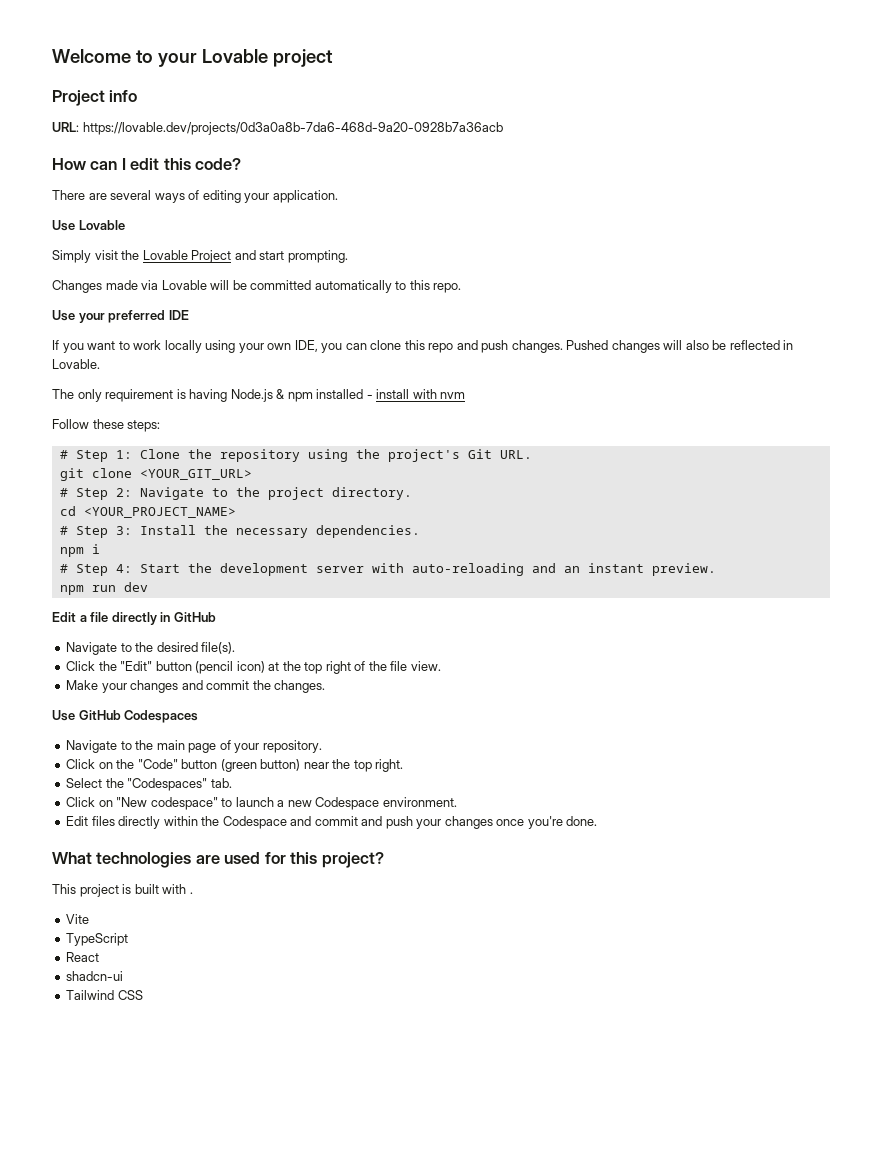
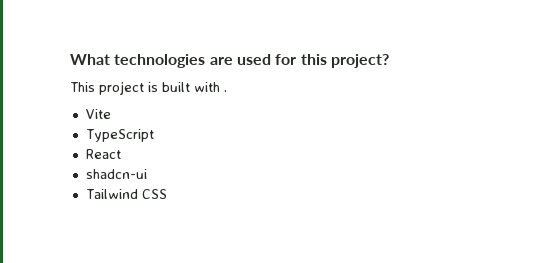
- Welcome to your Lovable project
- Project info
- URL: https://lovable.dev/projects/0d3a0a8b-7da6-468d-9a20-0928b7a36acb
- How can I edit this code?
- There are several ways of editing your application.
- Use Lovable
- Simply visit the Lovable Project and start prompting.
- Changes made via Lovable will be committed automatically to this repo.
- Use your preferred IDE
- If you want to work locally using your own IDE, you can clone this repo and push changes. Pushed changes will also be reflected in Lovable.
- The only requirement is having Node.js & npm installed - install with nvm
- Follow these steps:
- # Step 1: Clone the repository using the project's Git URL.
- git clone <YOUR_GIT_URL>
- # Step 2: Navigate to the project directory.
- cd <YOUR_PROJECT_NAME>
- # Step 3: Install the necessary dependencies.
- npm i
- # Step 4: Start the development server with auto-reloading and an instant preview.
- npm run dev
- Edit a file directly in GitHub
- Navigate to the desired file(s).
- Click the "Edit" button (pencil icon) at the top right of the file view.
- Make your changes and commit the changes.
- Use GitHub Codespaces
- Navigate to the main page of your repository.
- Click on the "Code" button (green button) near the top right.
- Select the "Codespaces" tab.
- Click on "New codespace" to launch a new Codespace environment.
- Edit files directly within the Codespace and commit and push your changes once you're done.

